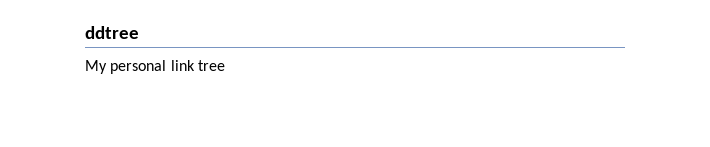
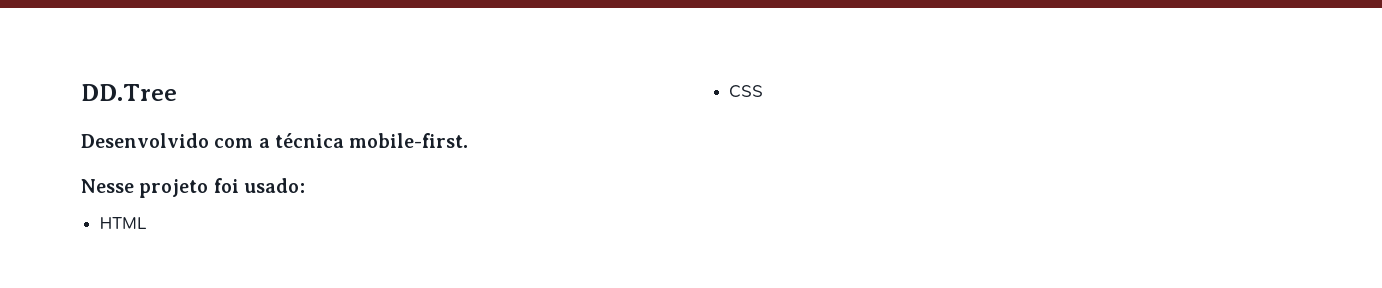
- ddtree
- My personal link tree
+ DD.Tree
+ Desenvolvido com a técnica mobile-first.
+ Nesse projeto foi usado:
+ HTML
+ CSS

